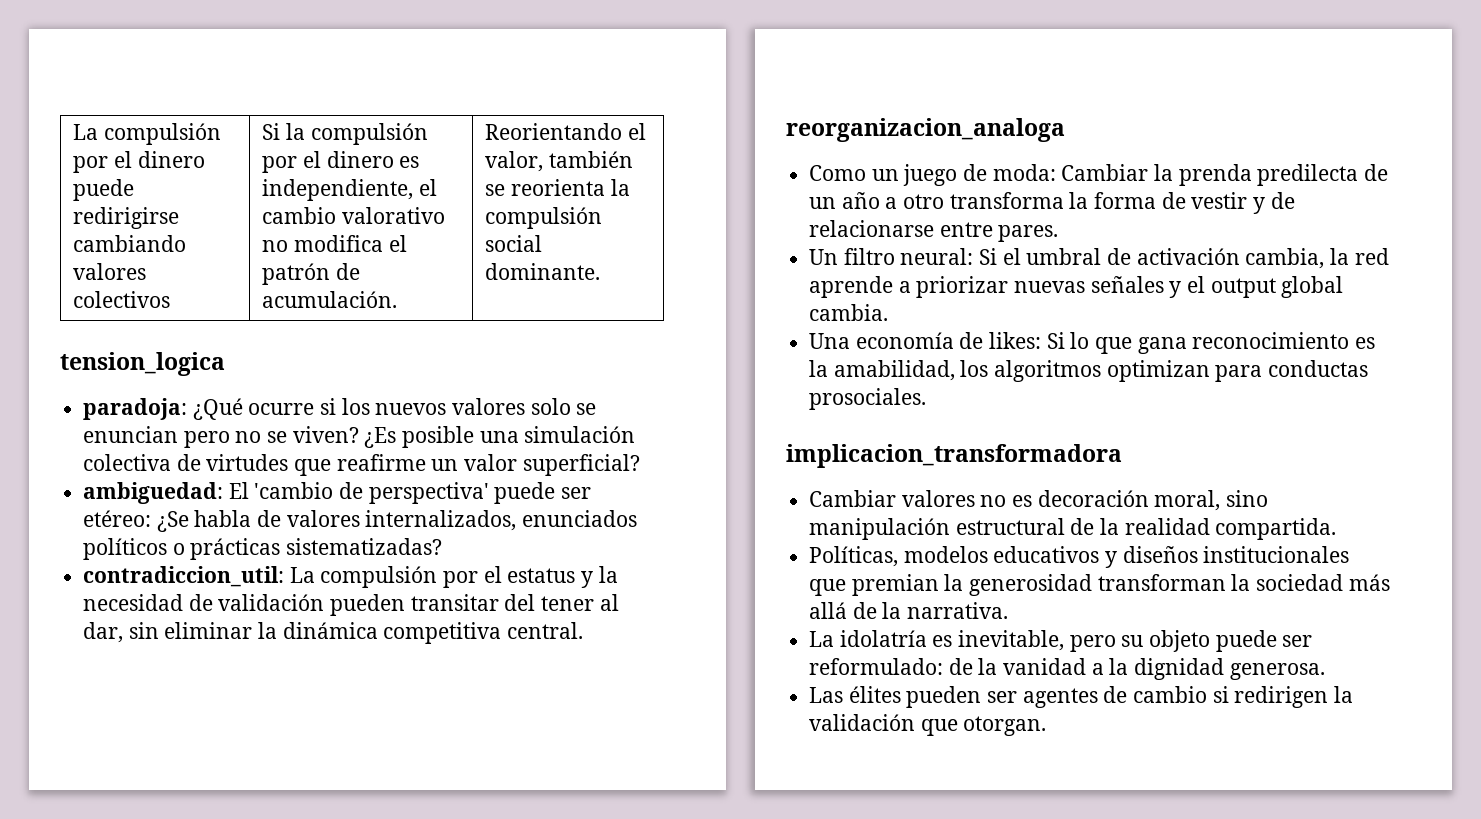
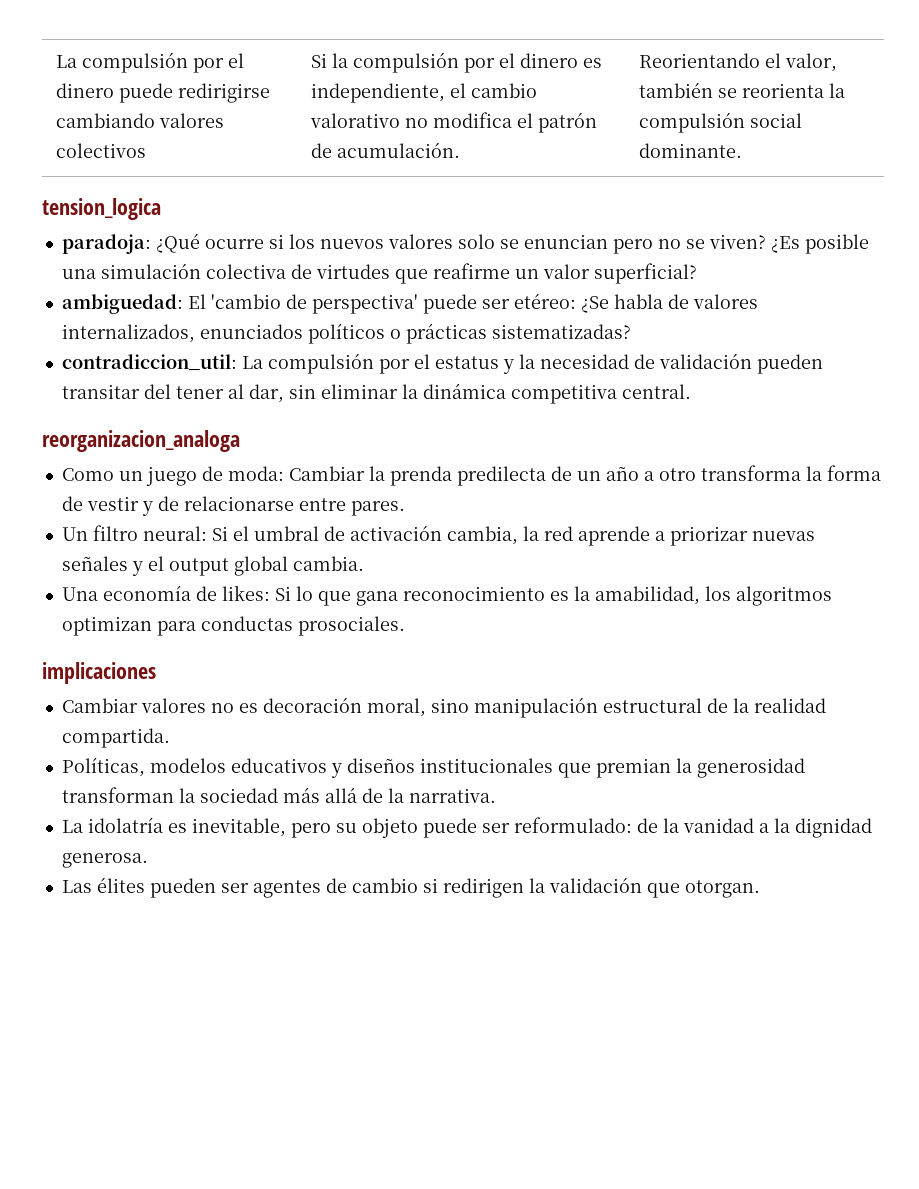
- implicacion_transformadora
+ implicaciones

